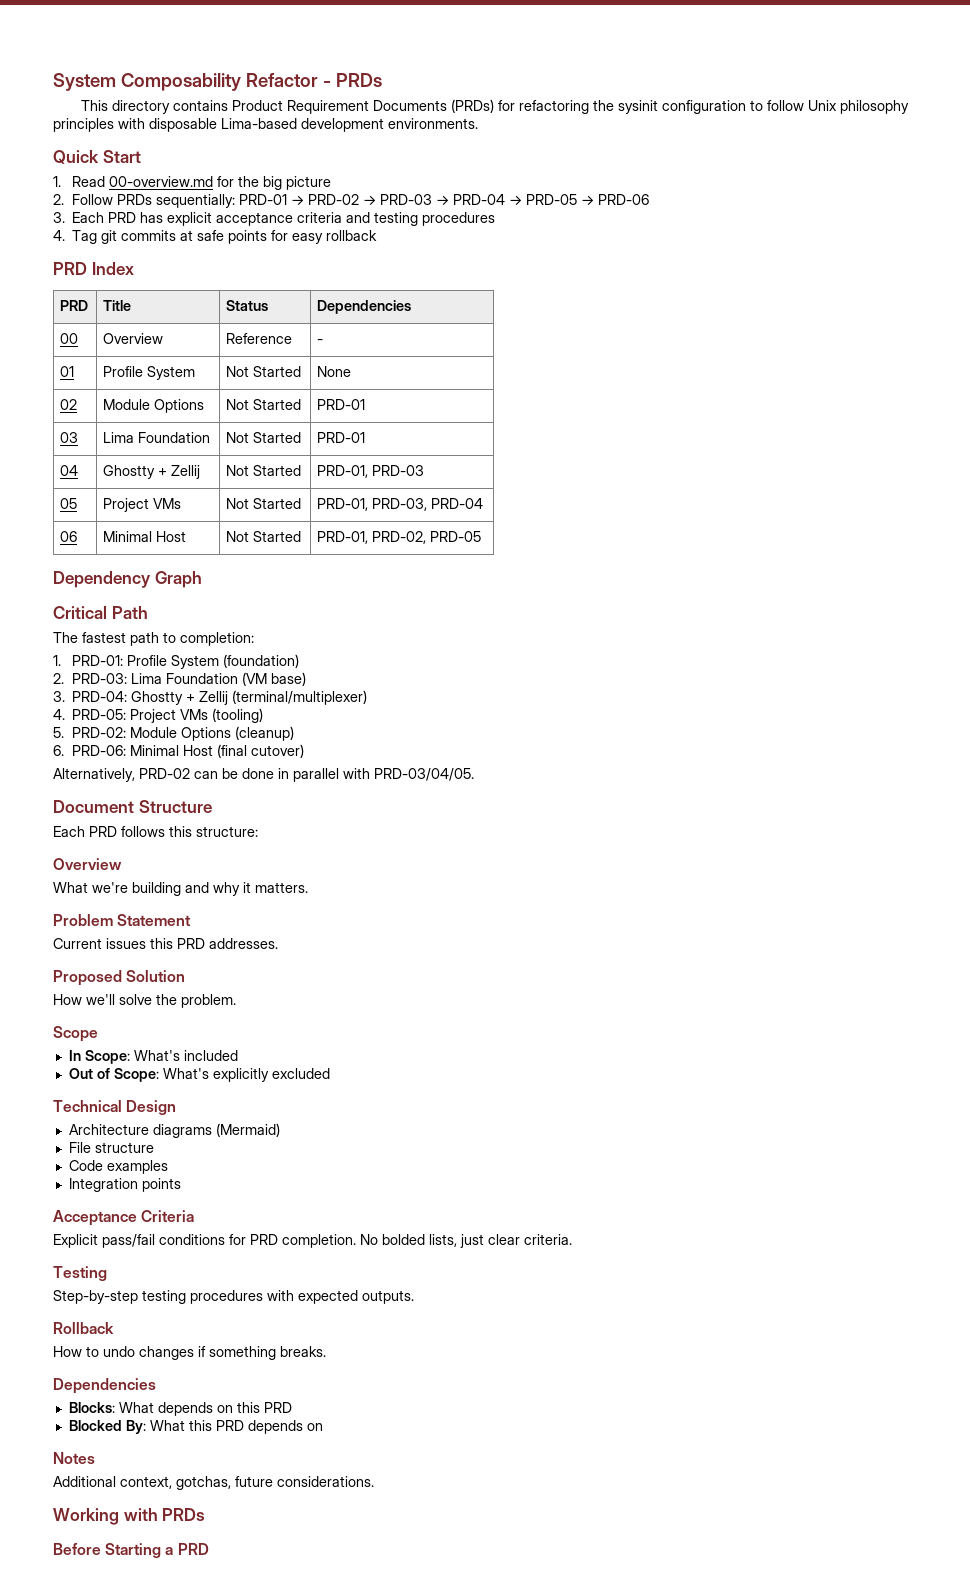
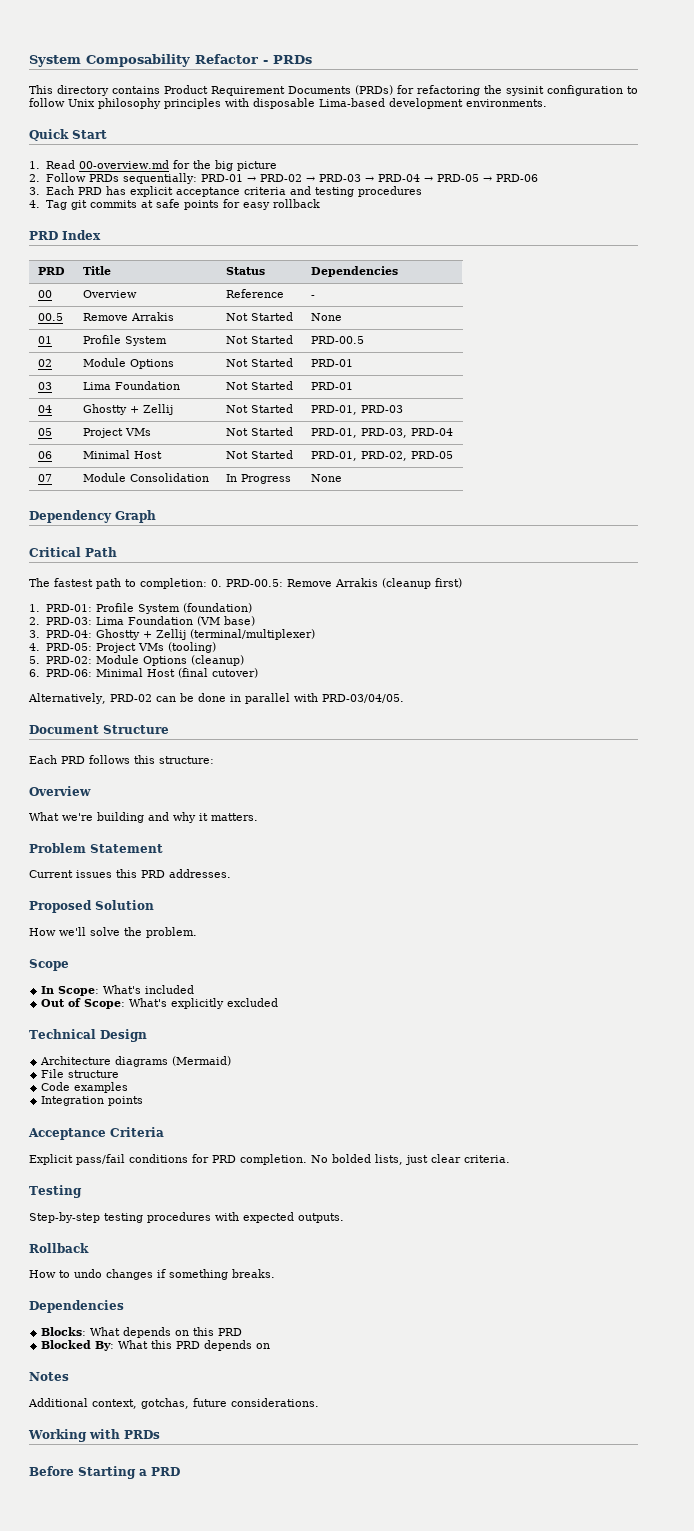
+ 00.5 | Remove Arrakis | Not Started | None
- 01 | Profile System | Not Started | None
+ 01 | Profile System | Not Started | PRD-00.5
+ 07 | Module Consolidation | In Progress | None
- The fastest path to completion:
+ The fastest path to completion: 0. PRD-00.5: Remove Arrakis (cleanup first)

